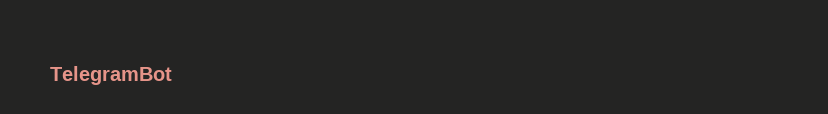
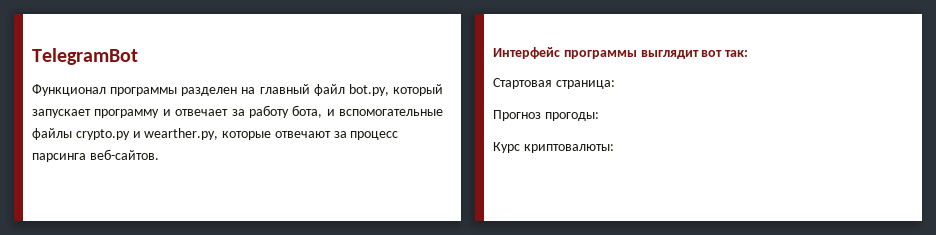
+ Функционал программы разделен на главный файл bot.py, который запускает программу и отвечает за работу бота, и вспомогательные файлы crypto.py и wearther.py, которые отвечают за процесс парсинга веб-сайтов.
+ Интерфейс программы выглядит вот так:
+ Стартовая страница:
+ Прогноз прогоды:
+ Курс криптовалюты:

